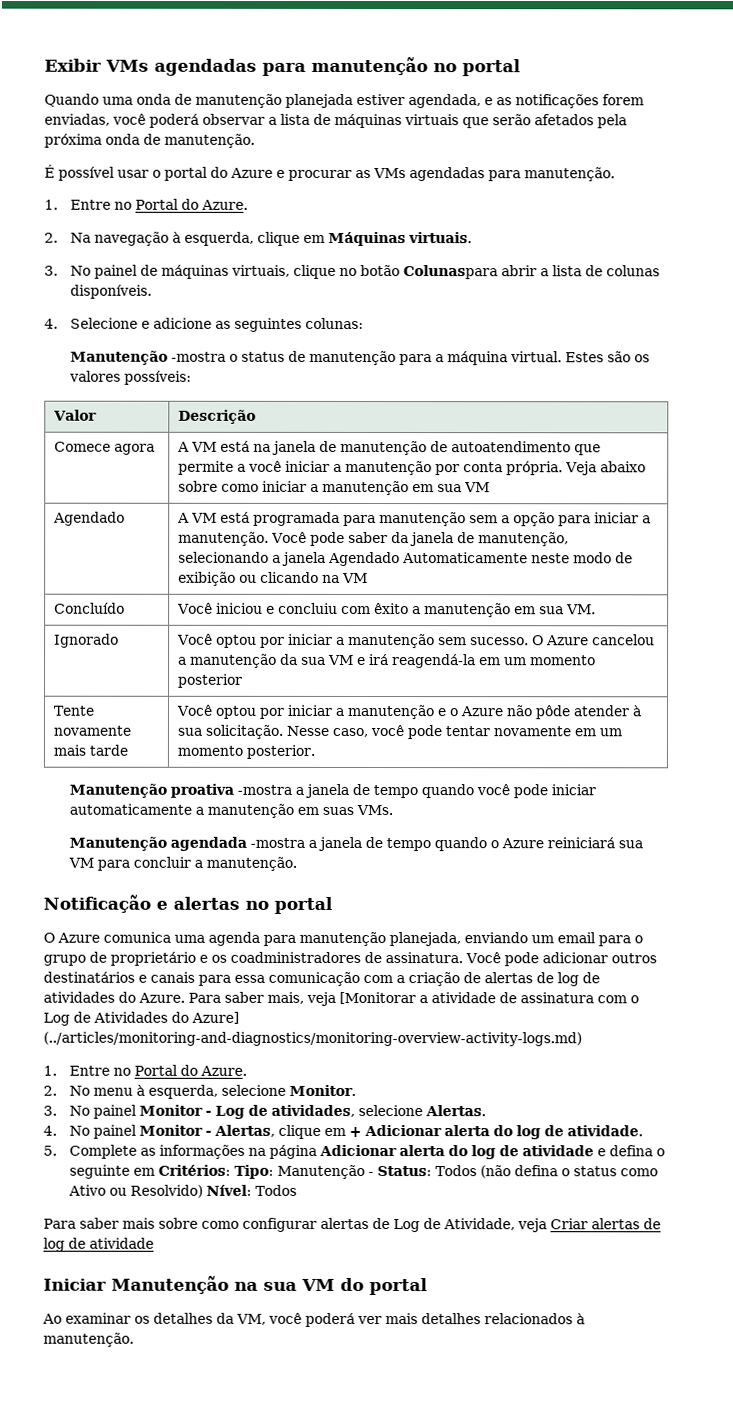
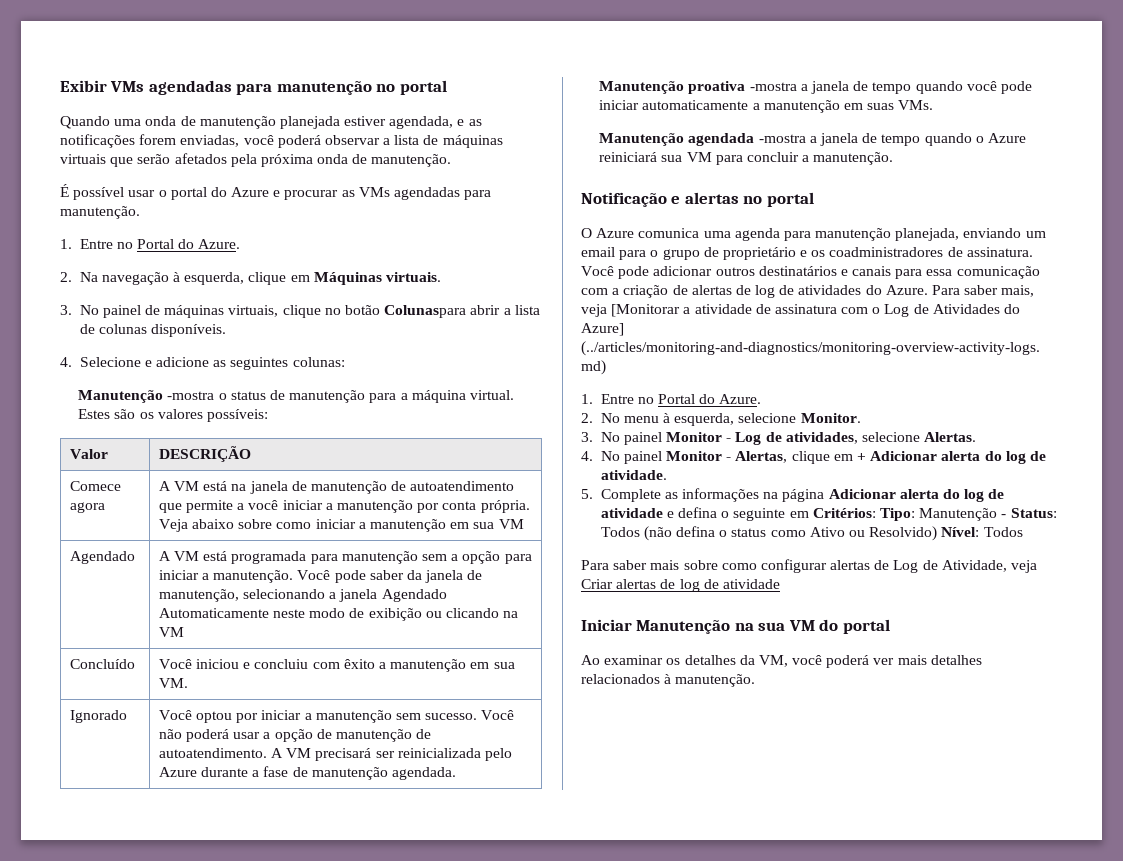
- Valor | Descrição
+ Valor | DESCRIÇÃO
- Ignorado | Você optou por iniciar a manutenção sem sucesso. O Azure cancelou a manutenção da sua VM e irá reagendá-la em um momento posterior
- Tente novamente mais tarde | Você optou por iniciar a manutenção e o Azure não pôde atender à sua solicitação. Nesse caso, você pode tentar novamente em um momento posterior.
+ Ignorado | Você optou por iniciar a manutenção sem sucesso. Você não poderá usar a opção de manutenção de autoatendimento. A VM precisará ser reinicializada pelo Azure durante a fase de manutenção agendada.

